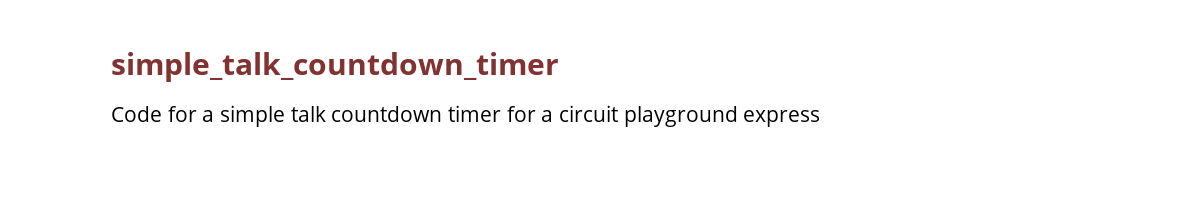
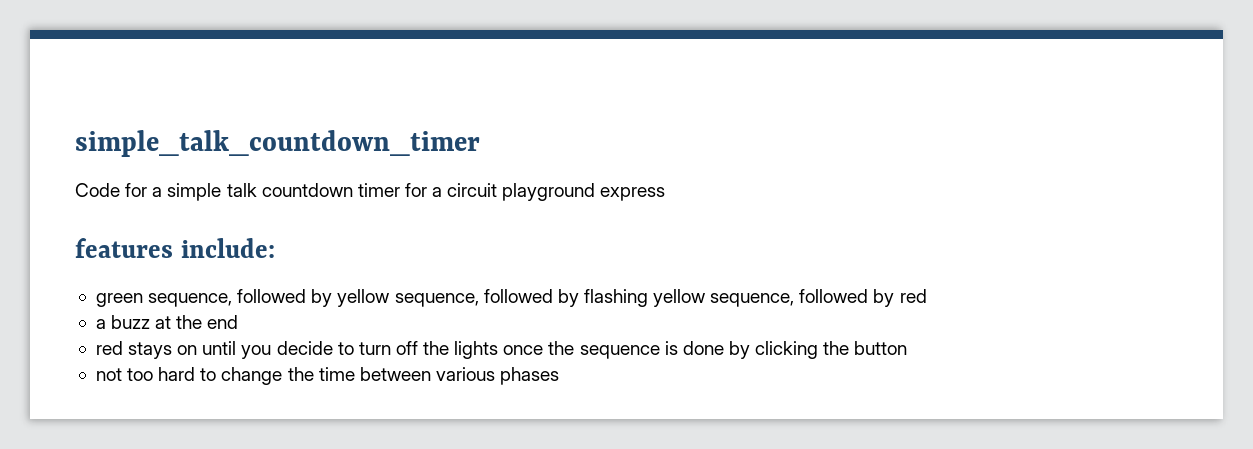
+ features include:
+ green sequence, followed by yellow sequence, followed by flashing yellow sequence, followed by red
+ a buzz at the end
+ red stays on until you decide to turn off the lights once the sequence is done by clicking the button
+ not too hard to change the time between various phases

